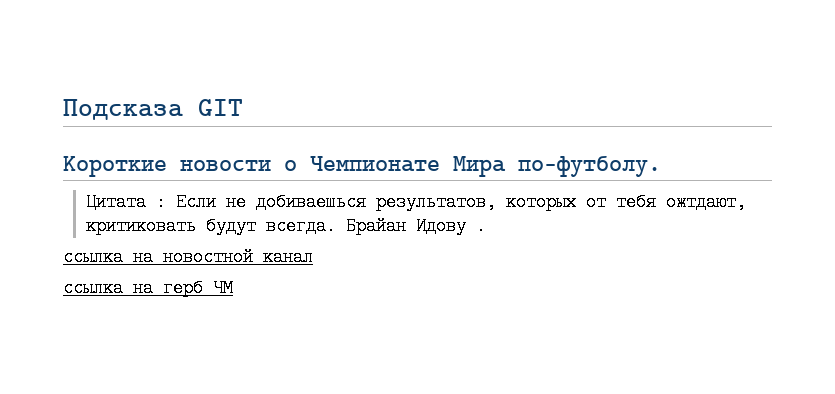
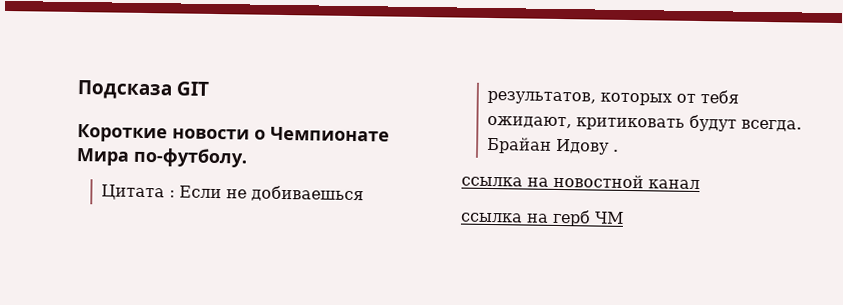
- Цитата : Если не добиваешься результатов, которых от тебя ожтдают, критиковать будут всегда.
+ Цитата : Если не добиваешься результатов, которых от тебя ожидают, критиковать будут всегда.

